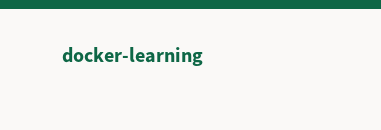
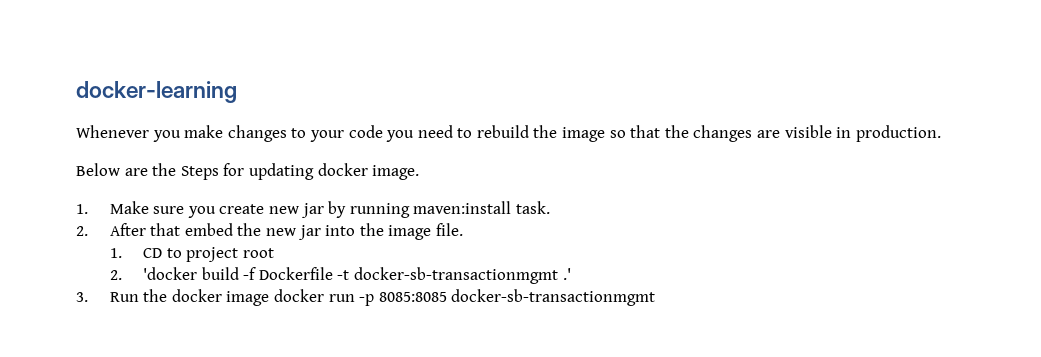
+ Whenever you make changes to your code you need to rebuild the image so that the changes are visible in production.
+ Below are the Steps for updating docker image.
+ 1. Make sure you create new jar by running maven:install task.
+ 2. After that embed the new jar into the image file.
+ 1. CD to project root
+ 2. 'docker build -f Dockerfile -t docker-sb-transactionmgmt .'
+ 3. Run the docker image docker run -p 8085:8085 docker-sb-transactionmgmt

